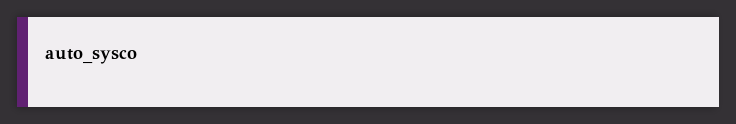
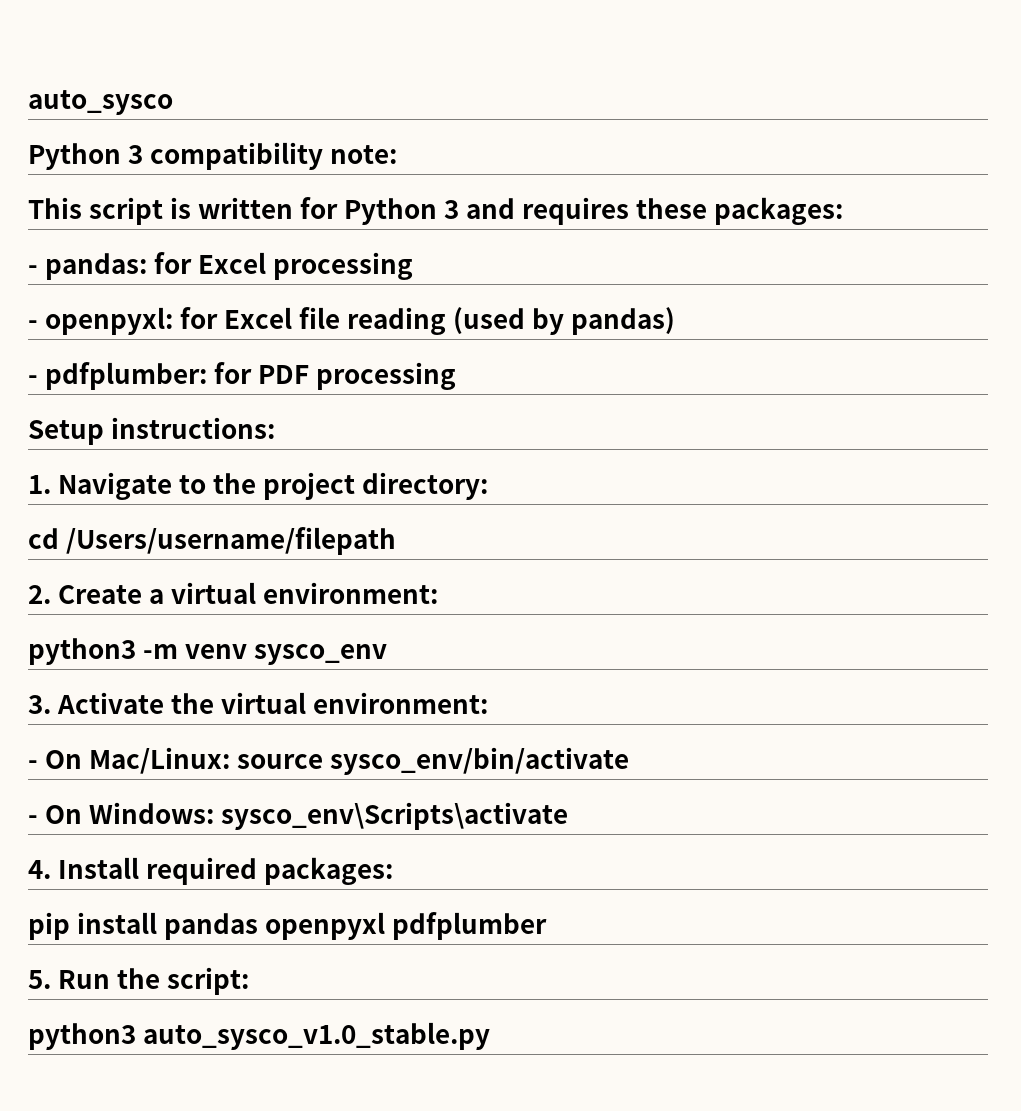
+ Python 3 compatibility note:
+ This script is written for Python 3 and requires these packages:
+ - pandas: for Excel processing
+ - openpyxl: for Excel file reading (used by pandas)
+ - pdfplumber: for PDF processing
+ Setup instructions:
+ 1. Navigate to the project directory:
+ cd /Users/username/filepath
+ 2. Create a virtual environment:
+ python3 -m venv sysco_env
+ 3. Activate the virtual environment:
+ - On Mac/Linux: source sysco_env/bin/activate
+ - On Windows: sysco_env\Scripts\activate
+ 4. Install required packages:
+ pip install pandas openpyxl pdfplumber
+ 5. Run the script:
+ python3 auto_sysco_v1.0_stable.py

